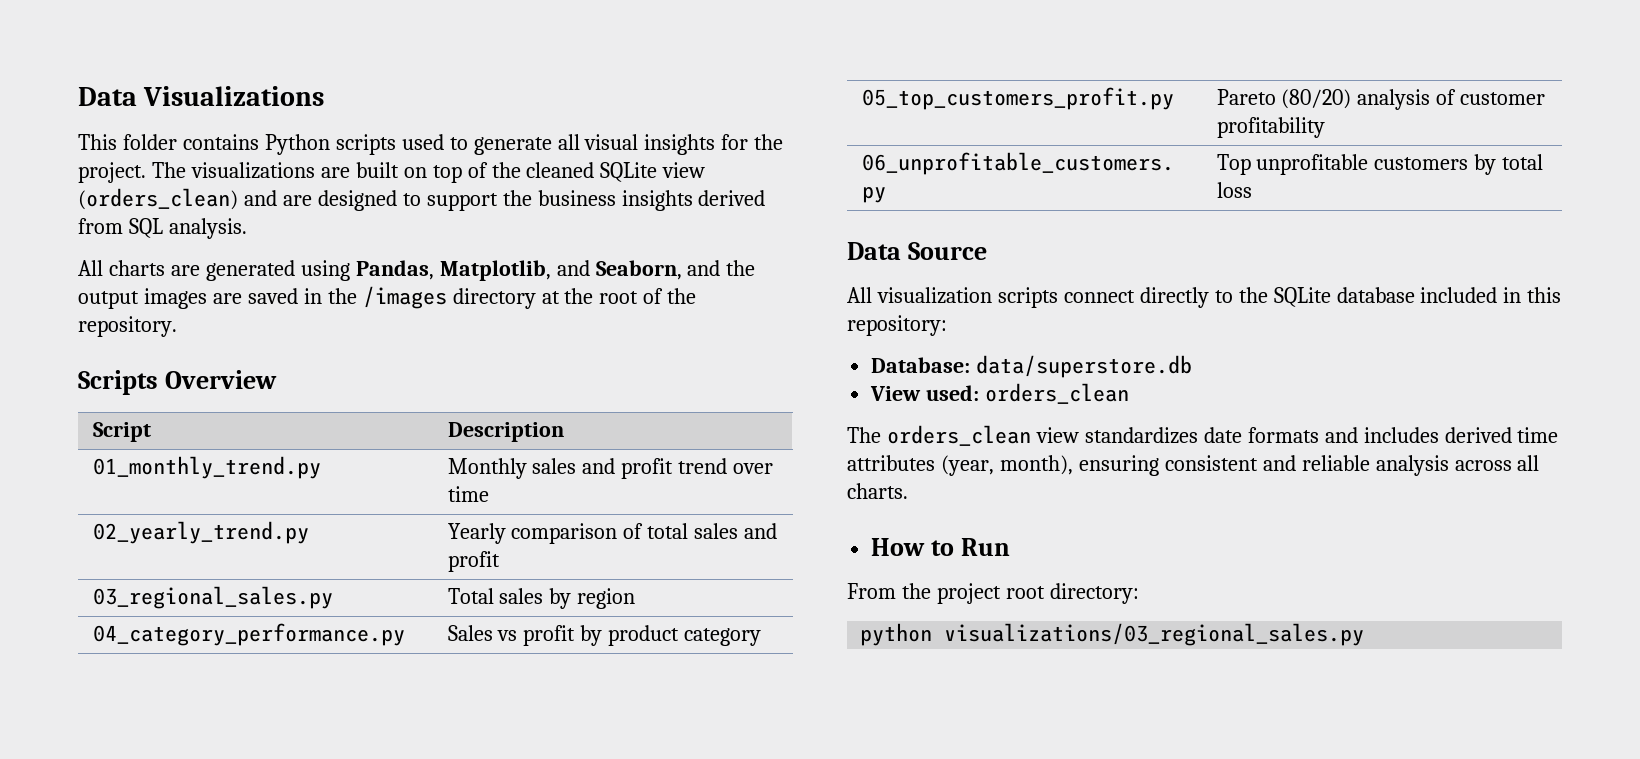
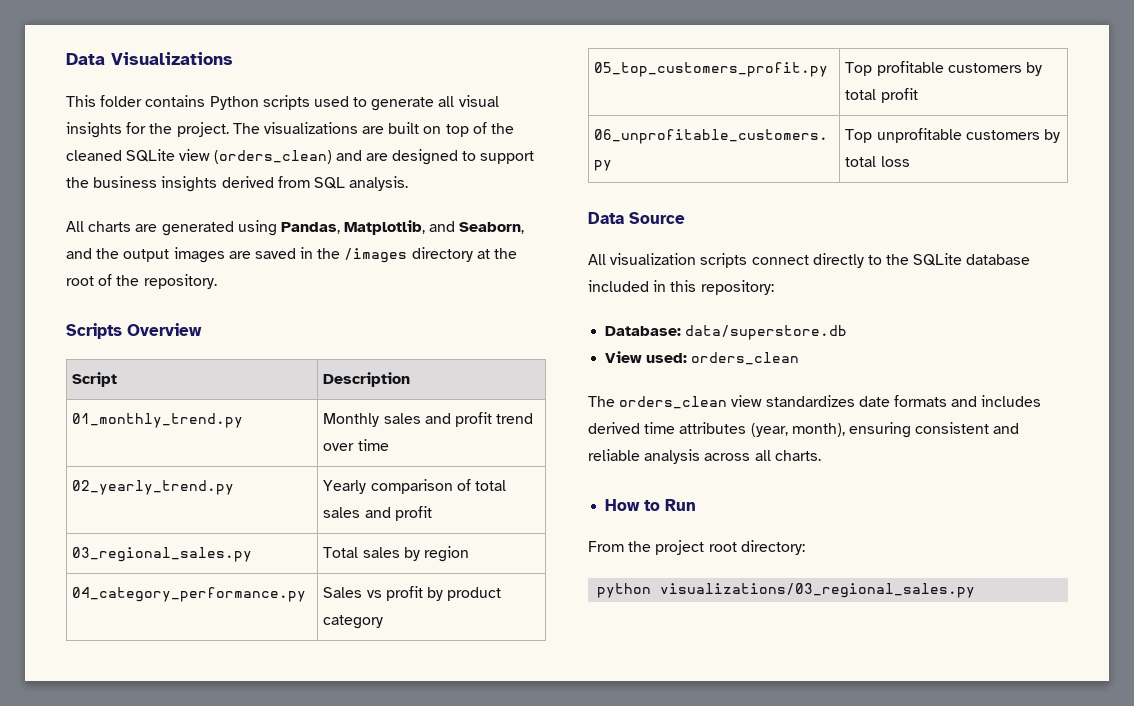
- 05_top_customers_profit.py | Pareto (80/20) analysis of customer profitability
+ 05_top_customers_profit.py | Top profitable customers by total profit

